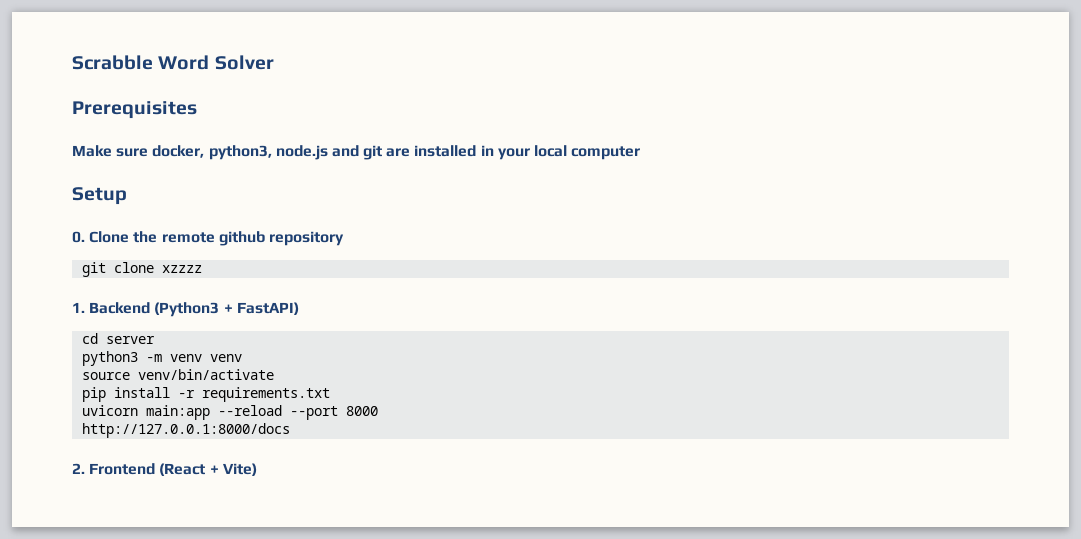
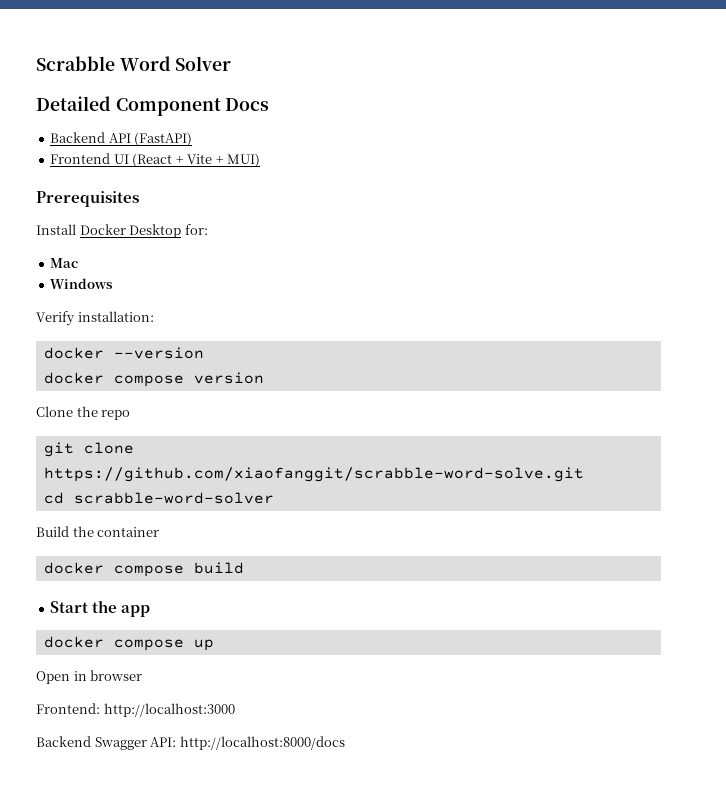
+ Detailed Component Docs
+ Backend API (FastAPI)
+ Frontend UI (React + Vite + MUI)
  Prerequisites
- Make sure docker, python3, node.js and git are installed in your local computer
- Setup
- 0. Clone the remote github repository
- git clone xzzzz
- 1. Backend (Python3 + FastAPI)
- cd server
- python3 -m venv venv
- source venv/bin/activate
- pip install -r requirements.txt
- uvicorn main:app --reload --port 8000
- http://127.0.0.1:8000/docs
- 2. Frontend (React + Vite)
+ Install Docker Desktop for:
+ Mac
+ Windows
+ Verify installation:
+ docker --version
+ docker compose version
+ Clone the repo
+ git clone https://github.com/xiaofanggit/scrabble-word-solve.git
+ cd scrabble-word-solver
+ Build the container
+ docker compose build
+ Start the app
+ docker compose up
+ Open in browser
+ Frontend: http://localhost:3000
+ Backend Swagger API: http://localhost:8000/docs

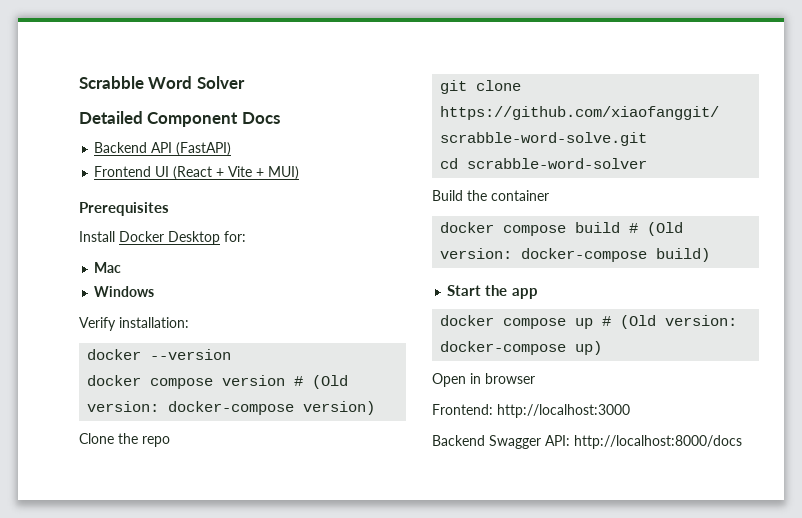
- docker compose version
+ docker compose version # (Old version: docker-compose version)
- docker compose build
+ docker compose build # (Old version: docker-compose build)
- docker compose up
+ docker compose up # (Old version: docker-compose up)

